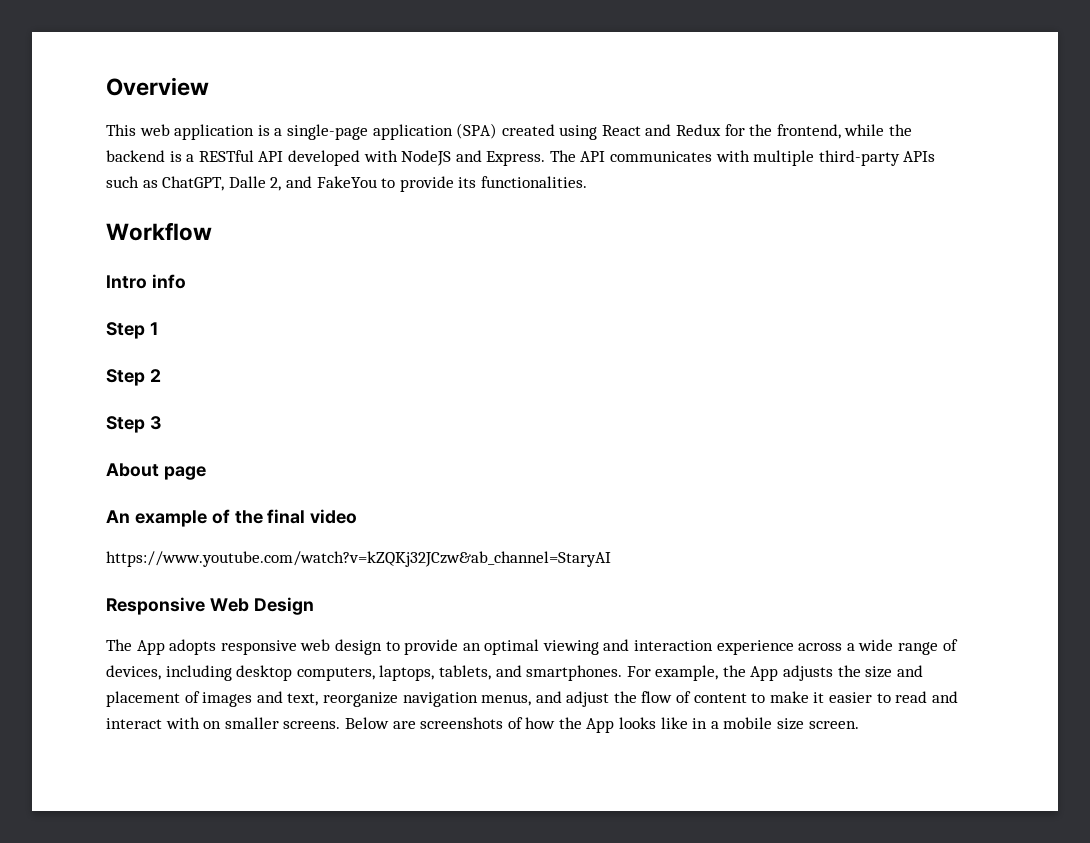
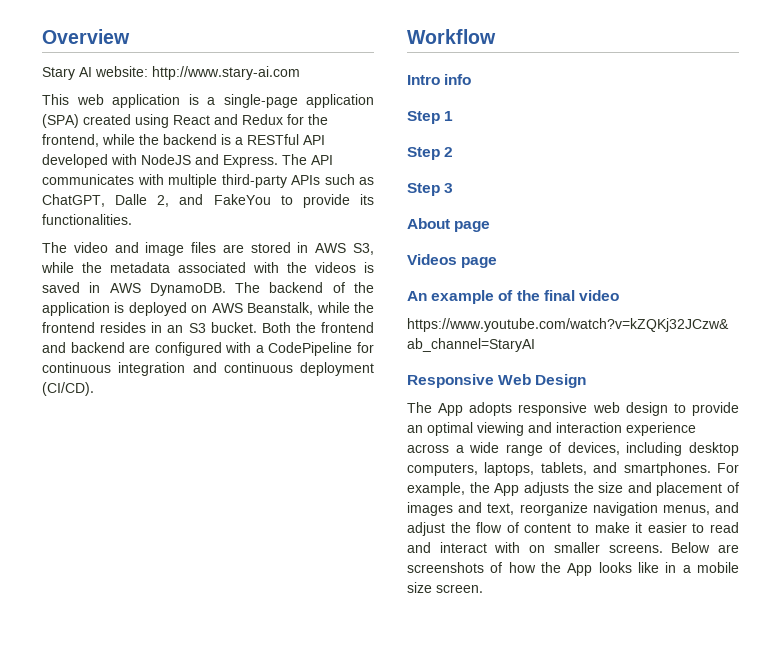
+ Stary AI website: http://www.stary-ai.com
+ The video and image files are stored in AWS S3, while the metadata associated with the videos is saved in AWS DynamoDB. The backend of the application is deployed on AWS Beanstalk, while the frontend resides in an S3 bucket. Both the frontend and backend are configured with a CodePipeline for continuous integration and continuous deployment (CI/CD).
+ Videos page

